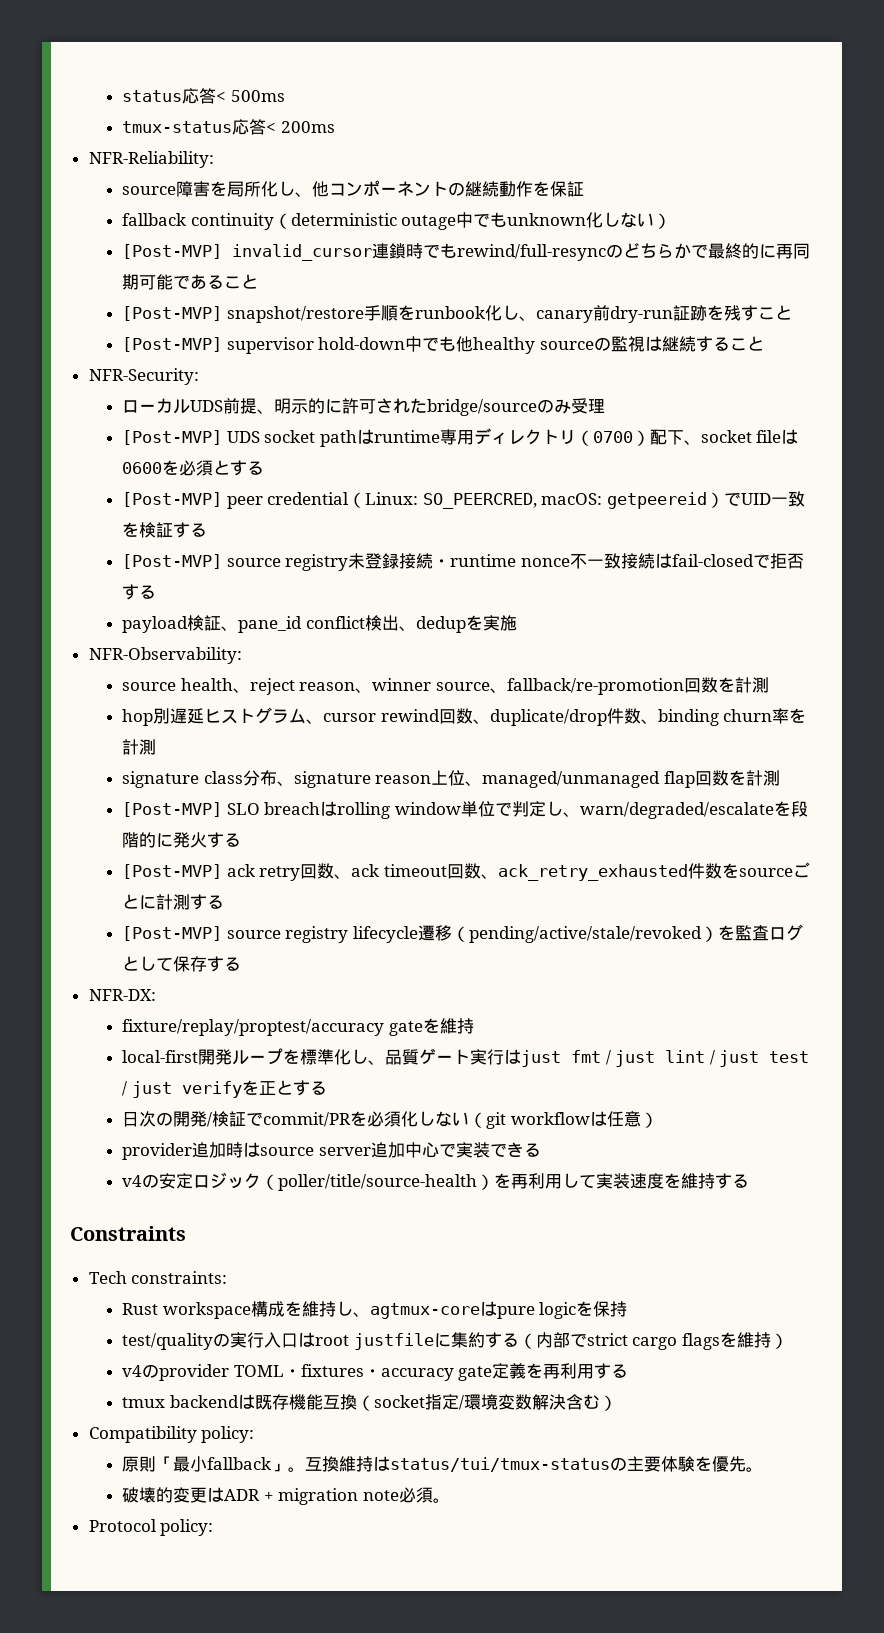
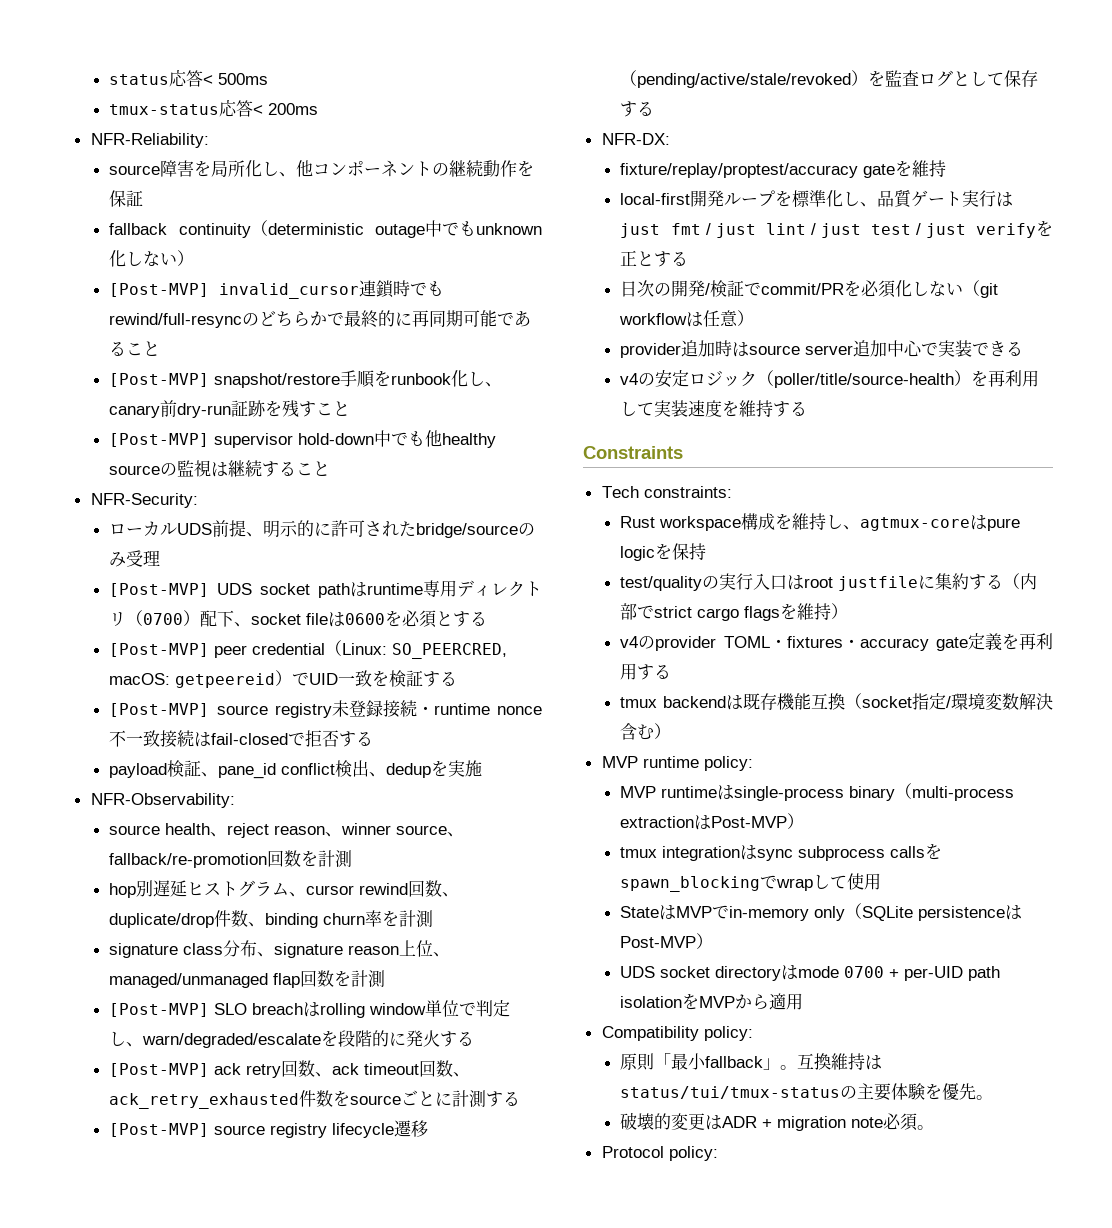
+ MVP runtime policy:
+ MVP runtimeはsingle-process binary（multi-process extractionはPost-MVP）
+ tmux integrationはsync subprocess callsをspawn_blockingでwrapして使用
+ StateはMVPでin-memory only（SQLite persistenceはPost-MVP）
+ UDS socket directoryはmode 0700 + per-UID path isolationをMVPから適用

